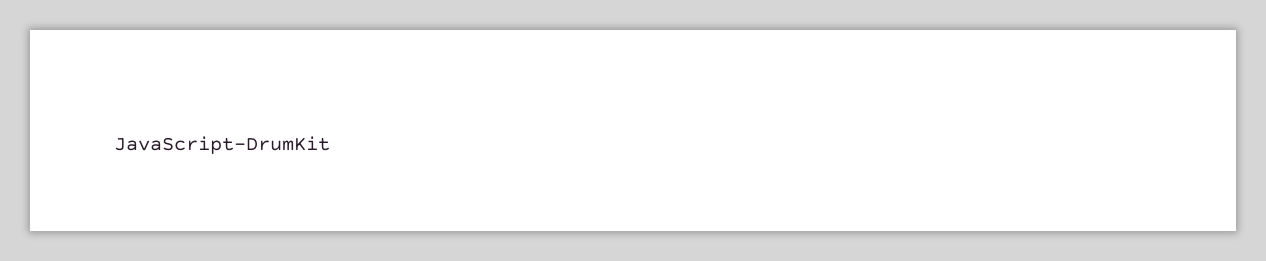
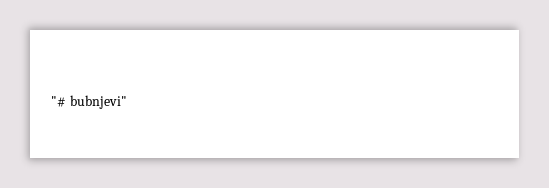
- JavaScript-DrumKit
+ "# bubnjevi"

